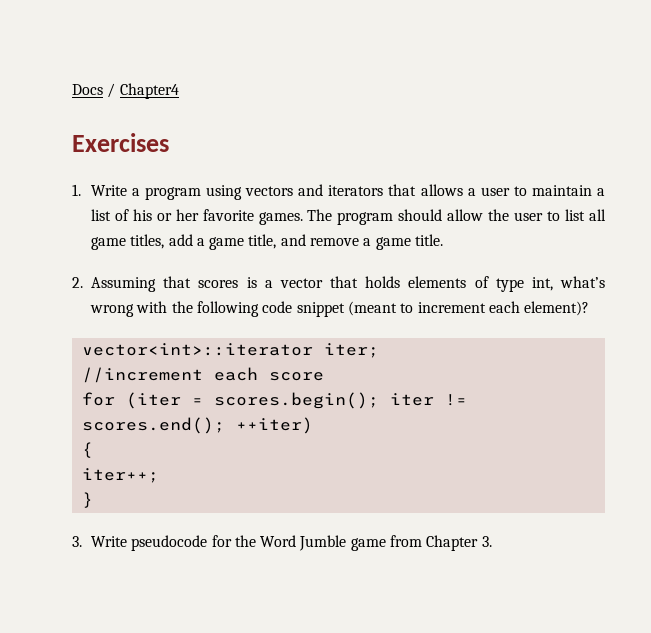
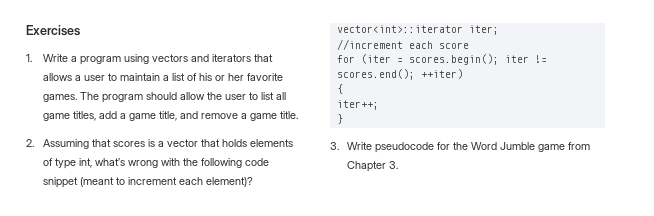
- Docs / Chapter4

